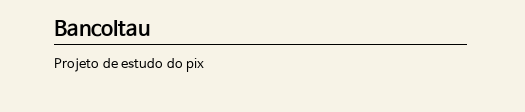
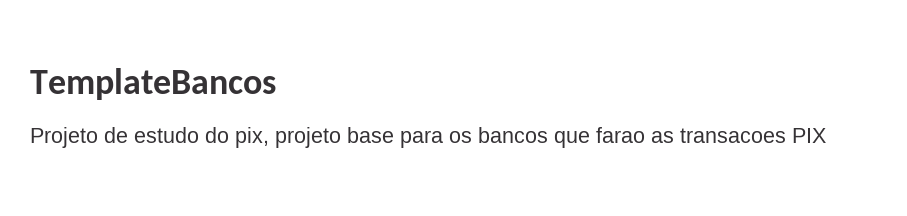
- BancoItau
+ TemplateBancos
- Projeto de estudo do pix
+ Projeto de estudo do pix, projeto base para os bancos que farao as transacoes PIX

